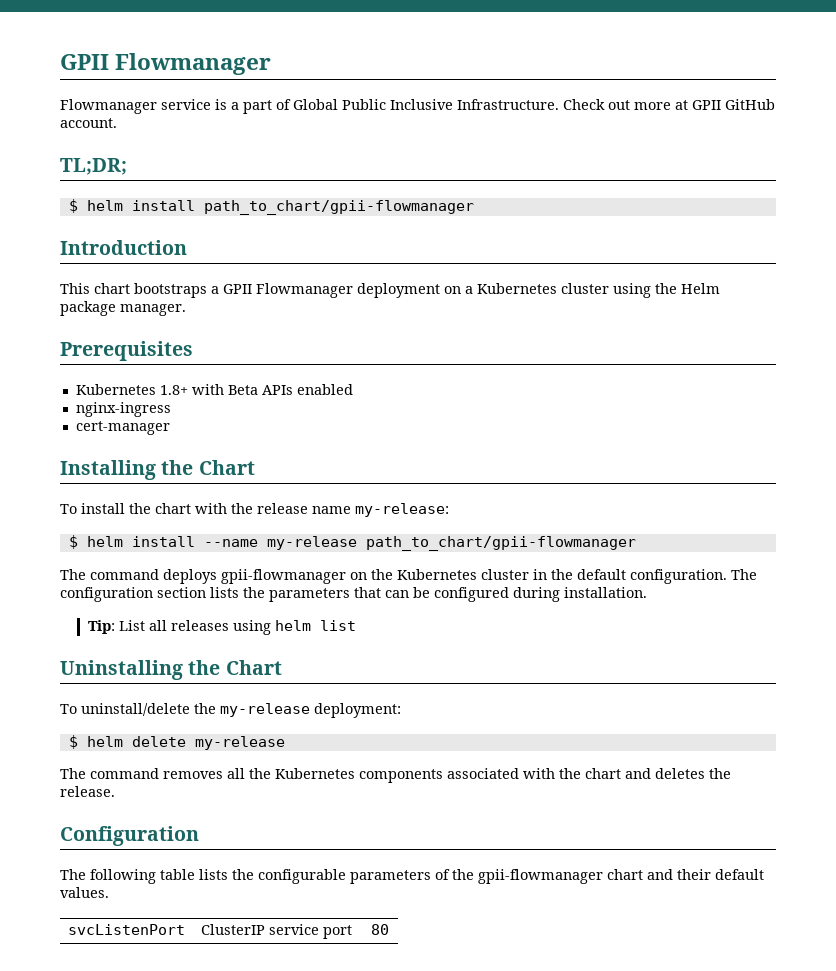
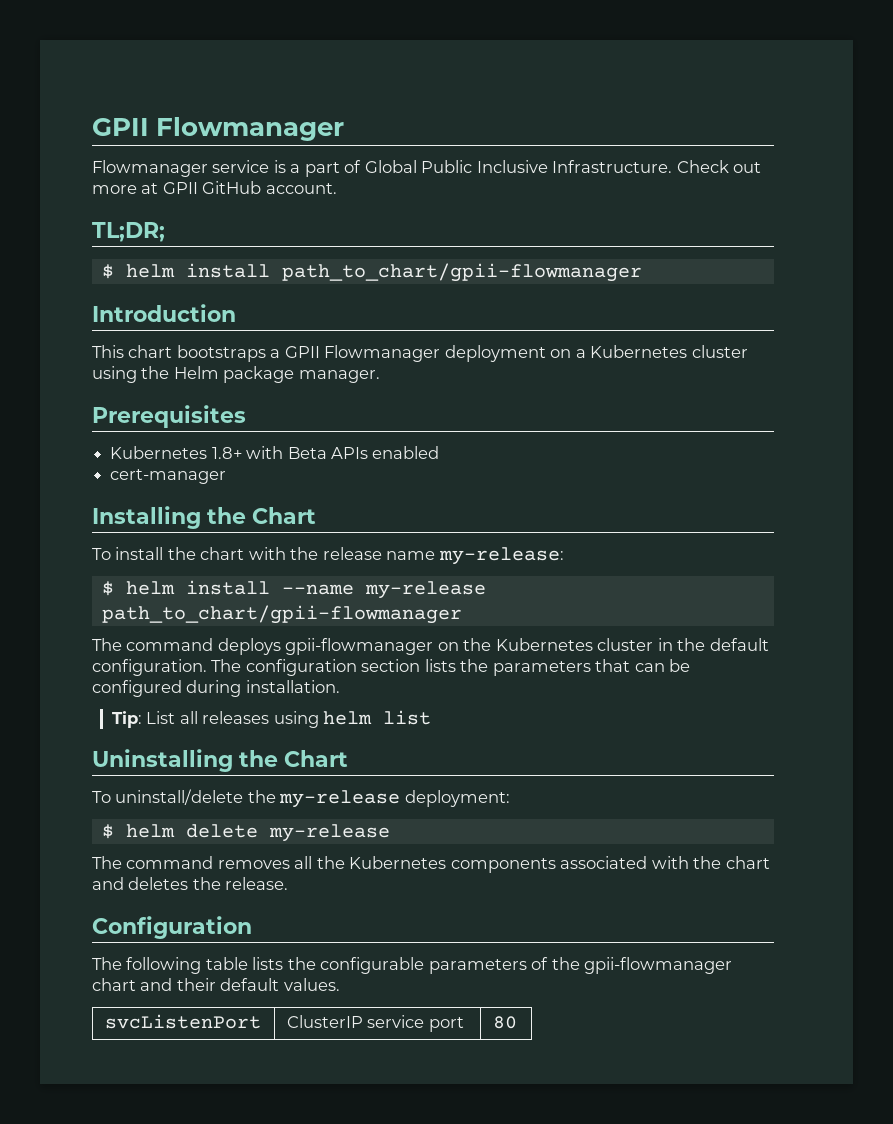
- nginx-ingress

